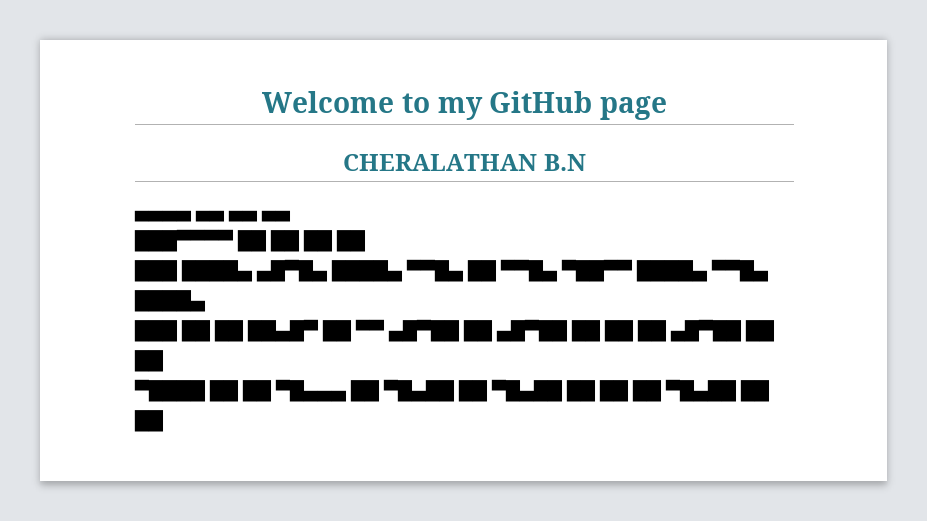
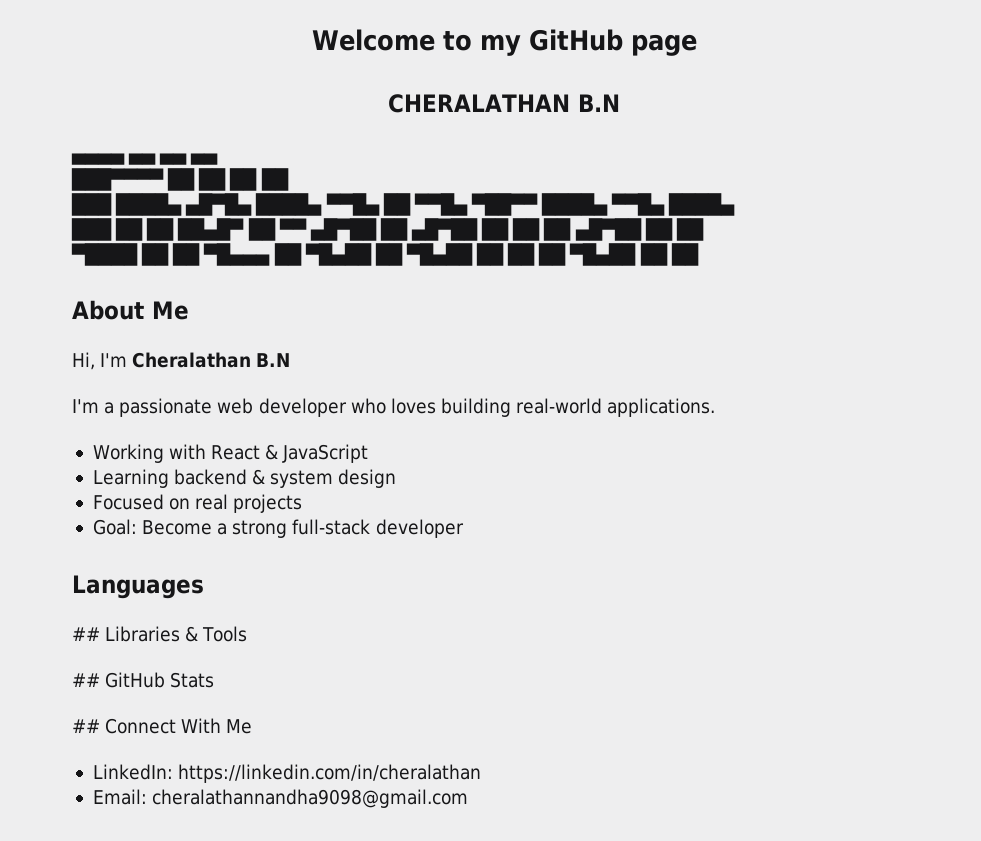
+ About Me
+ Hi, I'm Cheralathan B.N
+ I'm a passionate web developer who loves building real-world applications.
+ Working with React & JavaScript
+ Learning backend & system design
+ Focused on real projects
+ Goal: Become a strong full-stack developer
+ Languages
+ ## Libraries & Tools
+ ## GitHub Stats
+ ## Connect With Me
+ LinkedIn: https://linkedin.com/in/cheralathan
+ Email: cheralathannandha9098@gmail.com

